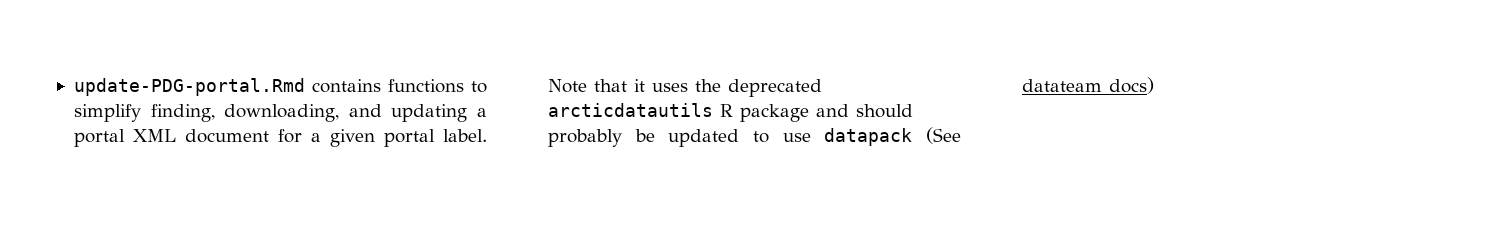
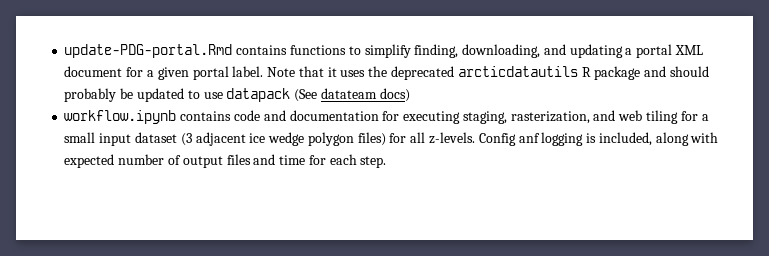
+ workflow.ipynb contains code and documentation for executing staging, rasterization, and web tiling for a small input dataset (3 adjacent ice wedge polygon files) for all z-levels. Config anf logging is included, along with expected number of output files and time for each step.

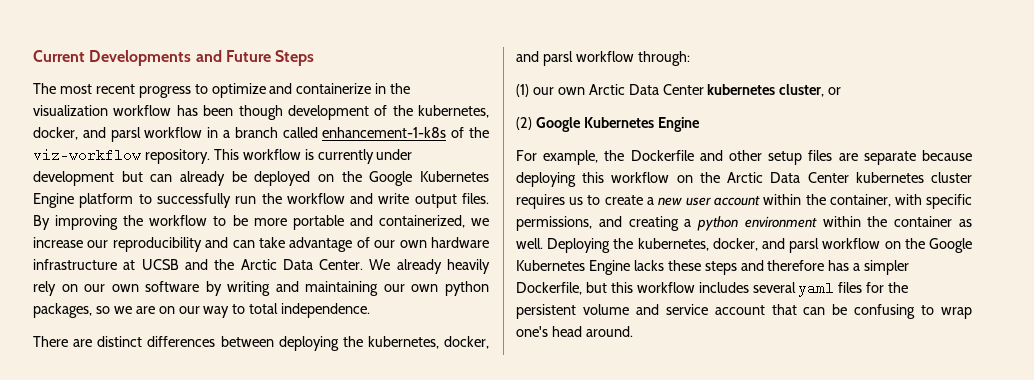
- update-PDG-portal.Rmd contains functions to simplify finding, downloading, and updating a portal XML document for a given portal label. Note that it uses the deprecated arcticdatautils R package and should probably be updated to use datapack (See datateam docs)
- workflow.ipynb contains code and documentation for executing staging, rasterization, and web tiling for a small input dataset (3 adjacent ice wedge polygon files) for all z-levels. Config anf logging is included, along with expected number of output files and time for each step.
+ Current Developments and Future Steps
+ The most recent progress to optimize and containerize in the visualization workflow has been though development of the kubernetes, docker, and parsl workflow in a branch called enhancement-1-k8s of the viz-workflow repository. This workflow is currently under development but can already be deployed on the Google Kubernetes Engine platform to successfully run the workflow and write output files. By improving the workflow to be more portable and containerized, we increase our reproducibility and can take advantage of our own hardware infrastructure at UCSB and the Arctic Data Center. We already heavily rely on our own software by writing and maintaining our own python packages, so we are on our way to total independence.
+ There are distinct differences between deploying the kubernetes, docker, and parsl workflow through:
+ (1) our own Arctic Data Center kubernetes cluster, or
+ (2) Google Kubernetes Engine
+ For example, the Dockerfile and other setup files are separate because deploying this workflow on the Arctic Data Center kubernetes cluster requires us to create a new user account within the container, with specific permissions, and creating a python environment within the container as well. Deploying the kubernetes, docker, and parsl workflow on the Google Kubernetes Engine lacks these steps and therefore has a simpler Dockerfile, but this workflow includes several yaml files for the persistent volume and service account that can be confusing to wrap one's head around.

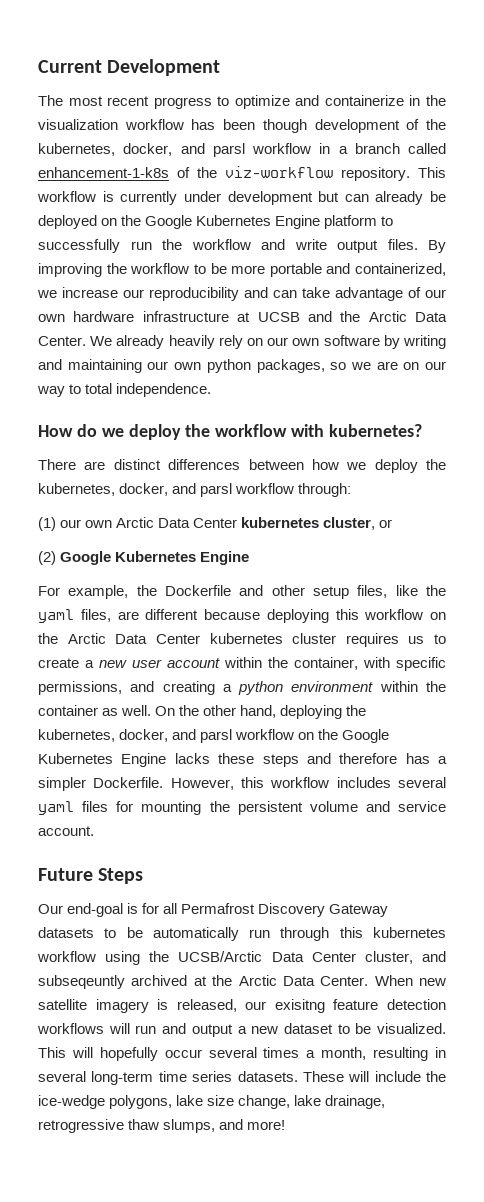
- Current Developments and Future Steps
+ Current Development
+ How do we deploy the workflow with kubernetes?
- There are distinct differences between deploying the kubernetes, docker, and parsl workflow through:
+ There are distinct differences between how we deploy the kubernetes, docker, and parsl workflow through:
- For example, the Dockerfile and other setup files are separate because deploying this workflow on the Arctic Data Center kubernetes cluster requires us to create a new user account within the container, with specific permissions, and creating a python environment within the container as well.
+ For example, the Dockerfile and other setup files, like the yaml files, are different because deploying this workflow on the Arctic Data Center kubernetes cluster requires us to create a new user account within the container, with specific permissions, and creating a python environment within the container as well.
- Deploying the kubernetes, docker, and parsl workflow on the Google Kubernetes Engine lacks these steps and therefore has a simpler Dockerfile, but this workflow includes several yaml files for the persistent volume and service account that can be confusing to wrap one's head around.
+ On the other hand, deploying the kubernetes, docker, and parsl workflow on the Google Kubernetes Engine lacks these steps and therefore has a simpler Dockerfile. However, this workflow includes several yaml files for mounting the persistent volume and service account.
+ Future Steps
+ Our end-goal is for all Permafrost Discovery Gateway datasets to be automatically run through this kubernetes workflow using the UCSB/Arctic Data Center cluster, and subseqeuntly archived at the Arctic Data Center. When new satellite imagery is released, our exisitng feature detection workflows will run and output a new dataset to be visualized. This will hopefully occur several times a month, resulting in several long-term time series datasets. These will include the ice-wedge polygons, lake size change, lake drainage, retrogressive thaw slumps, and more!

